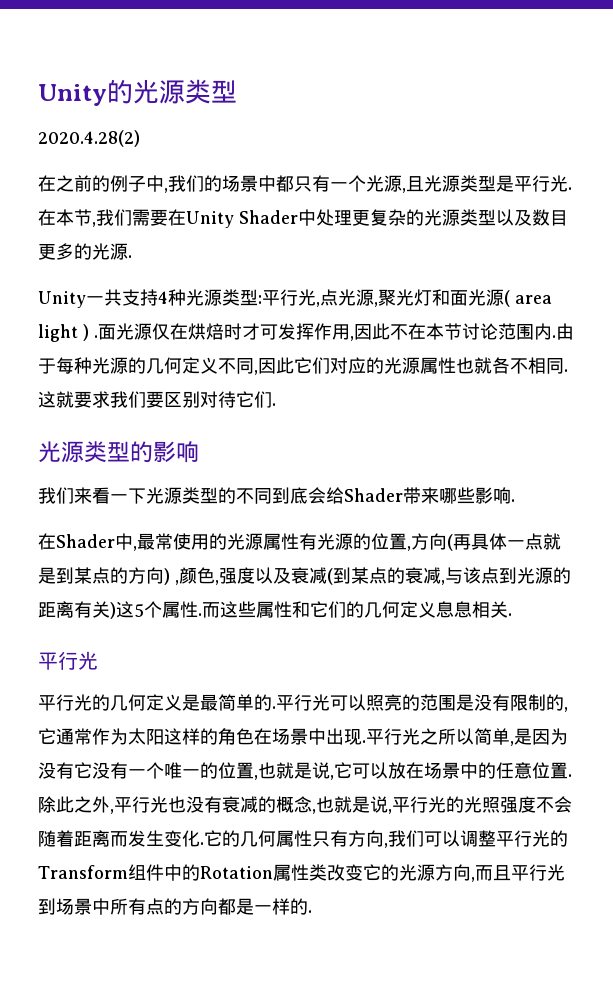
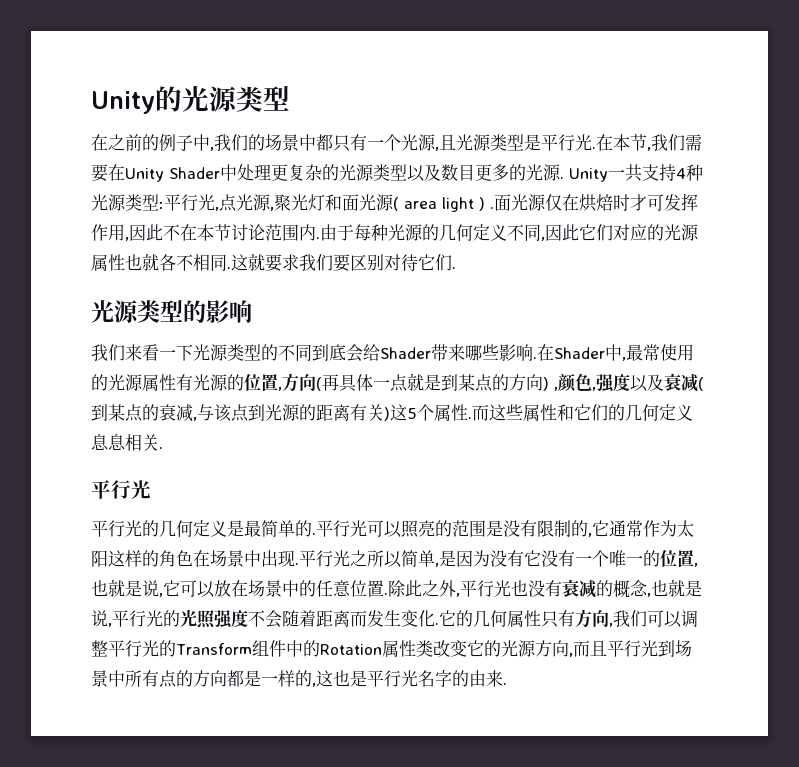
- 2020.4.28(2)
- 在本节,我们需要在Unity Shader中处理更复杂的光源类型以及数目更多的光源.
- Unity一共支持4种光源类型:平行光,点光源,聚光灯和面光源( area light ) .
+ 在本节,我们需要在Unity Shader中处理更复杂的光源类型以及数目更多的光源. Unity一共支持4种光源类型:平行光,点光源,聚光灯和面光源( area light ) .
- 我们来看一下光源类型的不同到底会给Shader带来哪些影响.
- 在Shader中,最常使用的光源属性有光源的位置,方向(再具体一点就是到某点的方向) ,颜色,强度以及衰减(到某点的衰减,与该点到光源的距离有关)这5个属性.
+ 我们来看一下光源类型的不同到底会给Shader带来哪些影响.在Shader中,最常使用的光源属性有光源的位置,方向(再具体一点就是到某点的方向) ,颜色,强度以及衰减(到某点的衰减,与该点到光源的距离有关)这5个属性.
- 它的几何属性只有方向,我们可以调整平行光的Transform组件中的Rotation属性类改变它的光源方向,而且平行光到场景中所有点的方向都是一样的.
+ 它的几何属性只有方向,我们可以调整平行光的Transform组件中的Rotation属性类改变它的光源方向,而且平行光到场景中所有点的方向都是一样的,这也是平行光名字的由来.

